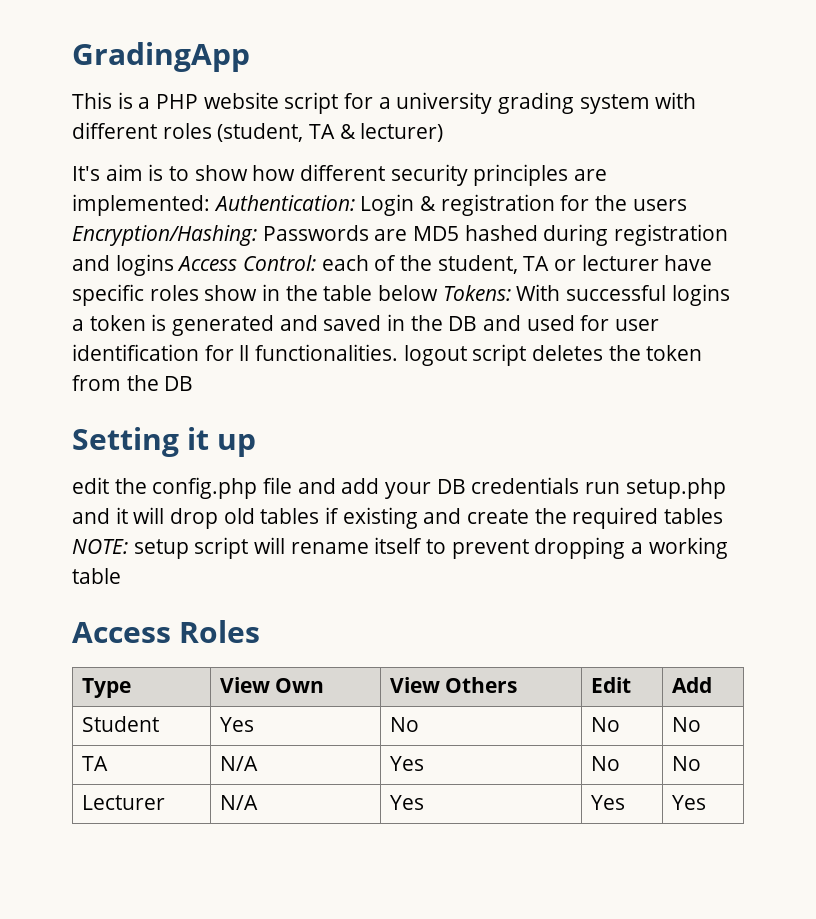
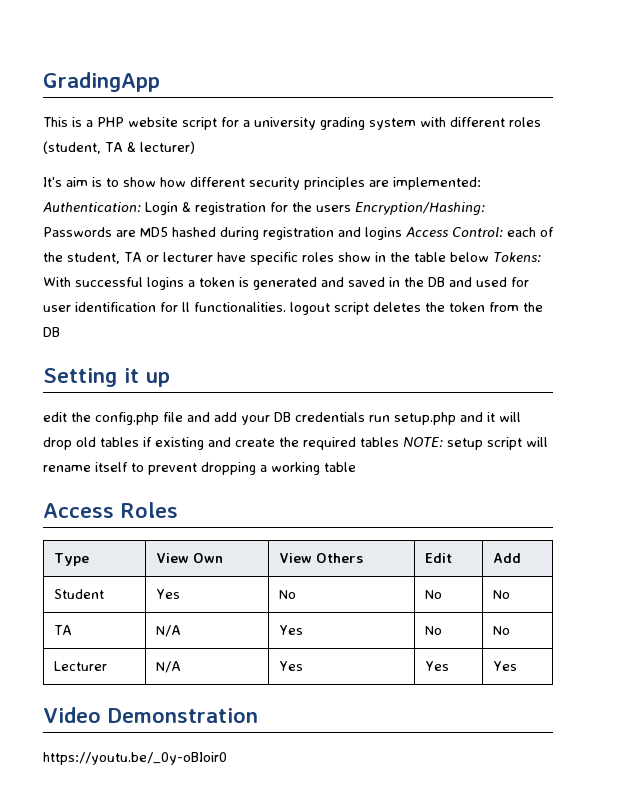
+ Video Demonstration
+ https://youtu.be/_0y-oBIoir0

